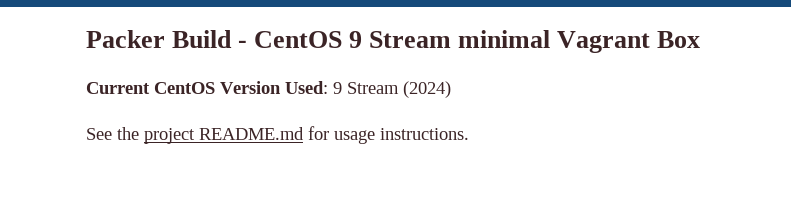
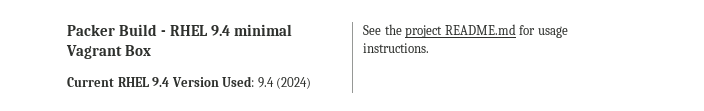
- Packer Build - CentOS 9 Stream minimal Vagrant Box
+ Packer Build - RHEL 9.4 minimal Vagrant Box
- Current CentOS Version Used: 9 Stream (2024)
+ Current RHEL 9.4 Version Used: 9.4 (2024)

